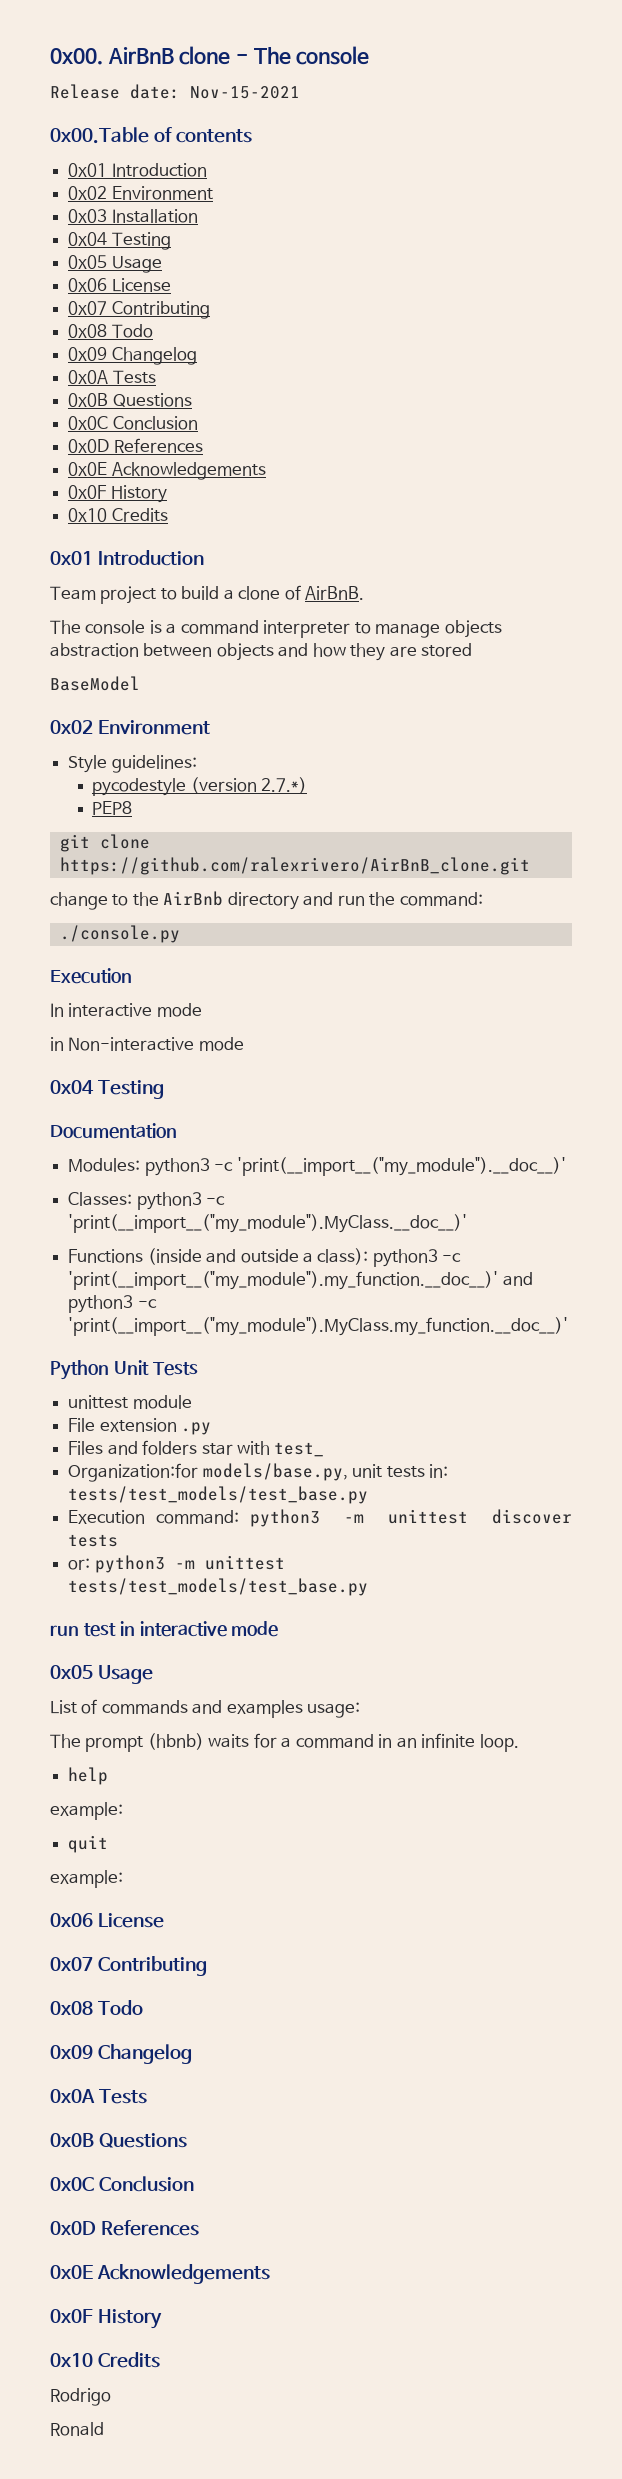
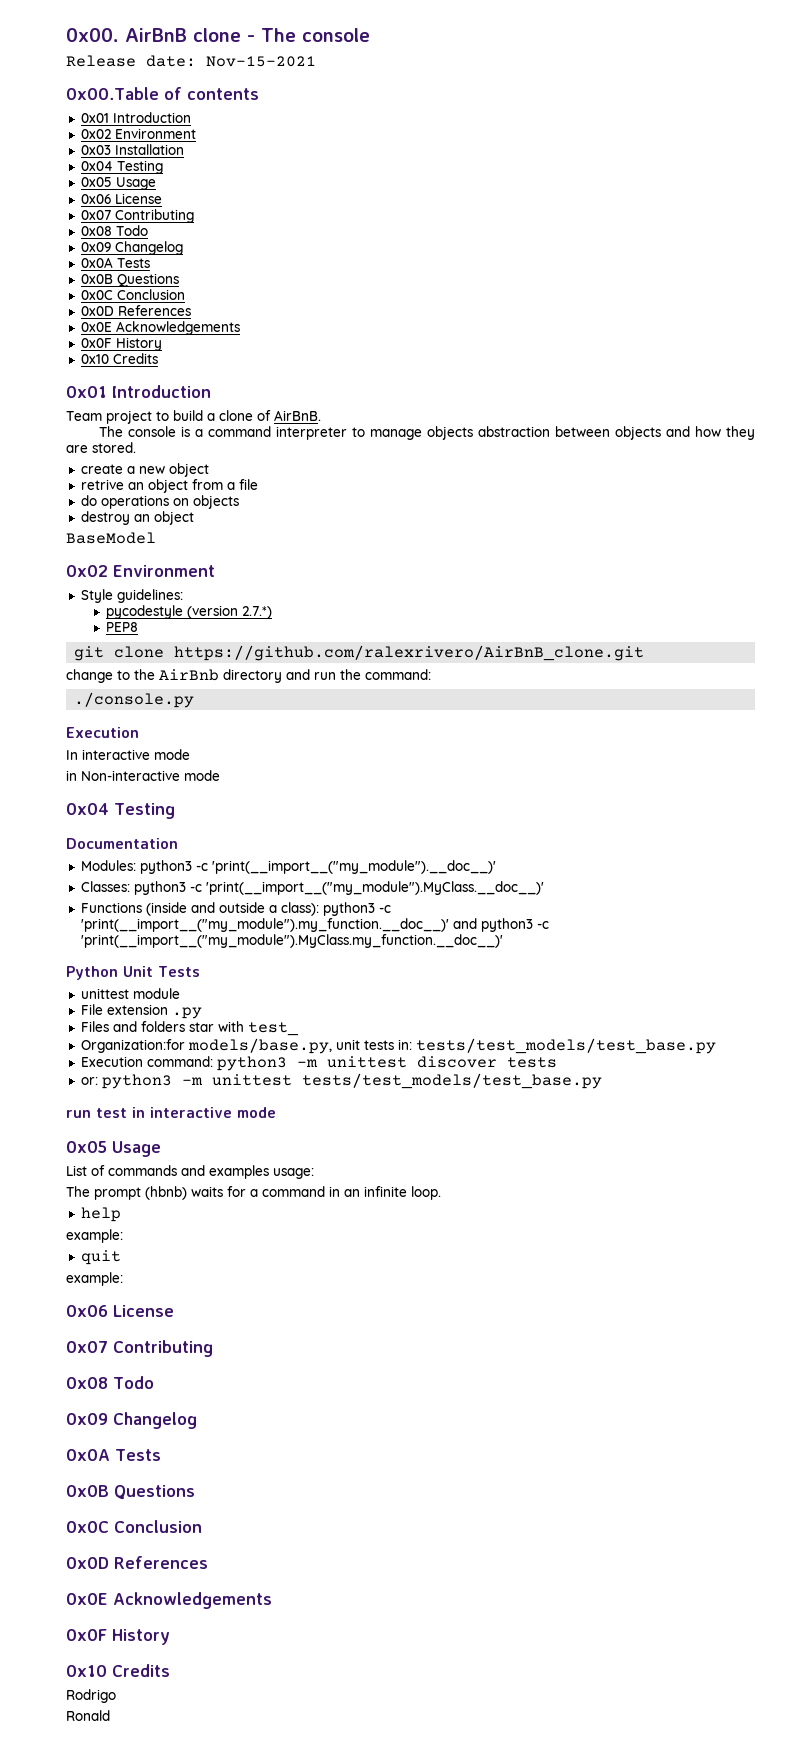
- The console is a command interpreter to manage objects abstraction between objects and how they are stored
+ The console is a command interpreter to manage objects abstraction between objects and how they are stored.
+ create a new object
+ retrive an object from a file
+ do operations on objects
+ destroy an object

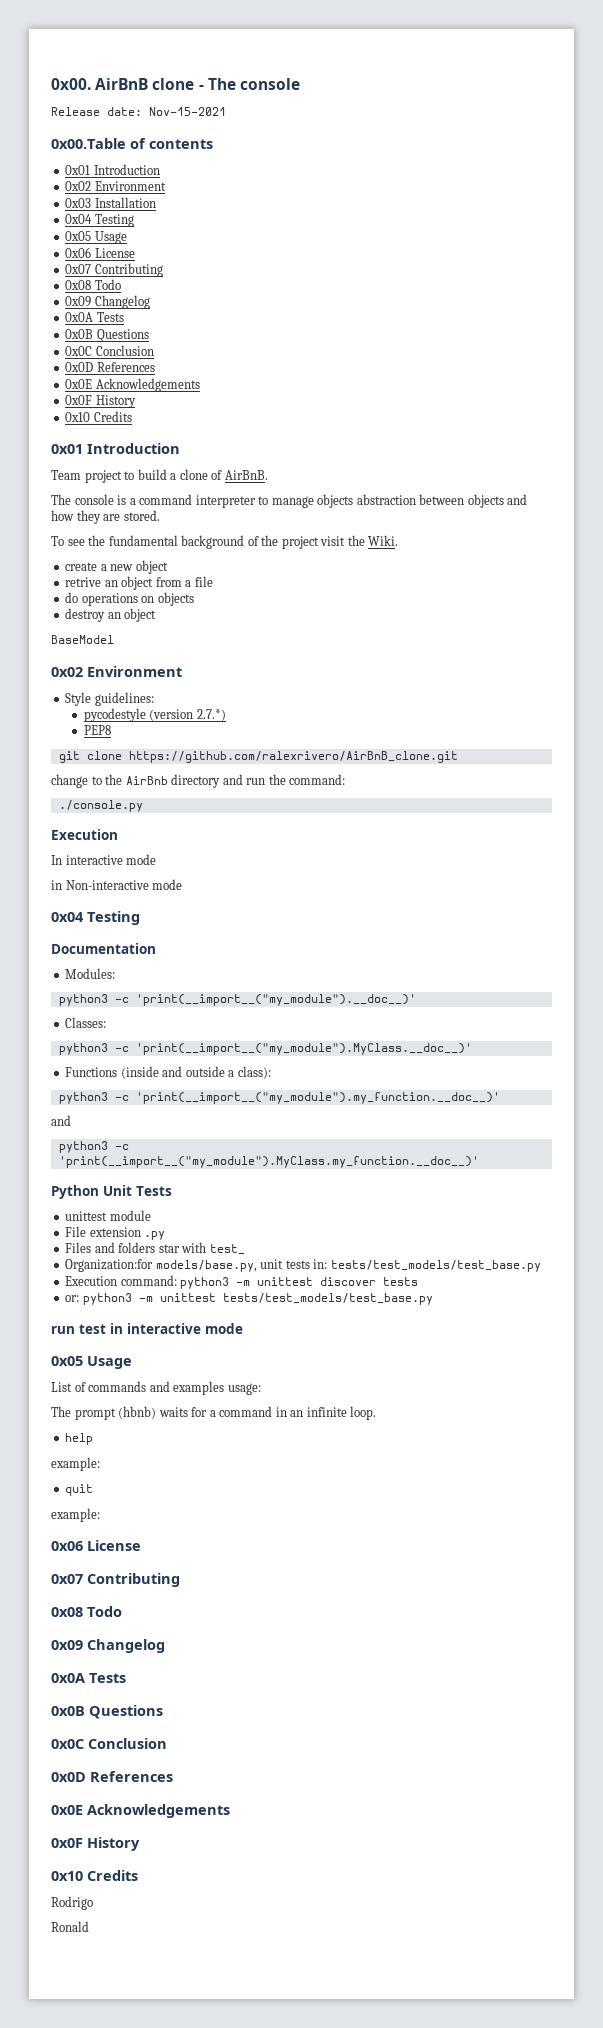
+ To see the fundamental background of the project visit the Wiki.
- Modules: python3 -c 'print(__import__("my_module").__doc__)'
+ Modules:
+ python3 -c 'print(__import__("my_module").__doc__)'
- Classes: python3 -c 'print(__import__("my_module").MyClass.__doc__)'
+ Classes:
+ python3 -c 'print(__import__("my_module").MyClass.__doc__)'
- Functions (inside and outside a class): python3 -c 'print(__import__("my_module").my_function.__doc__)' and python3 -c 'print(__import__("my_module").MyClass.my_function.__doc__)'
+ Functions (inside and outside a class):
+ python3 -c 'print(__import__("my_module").my_function.__doc__)'
+ and
+ python3 -c 'print(__import__("my_module").MyClass.my_function.__doc__)'

